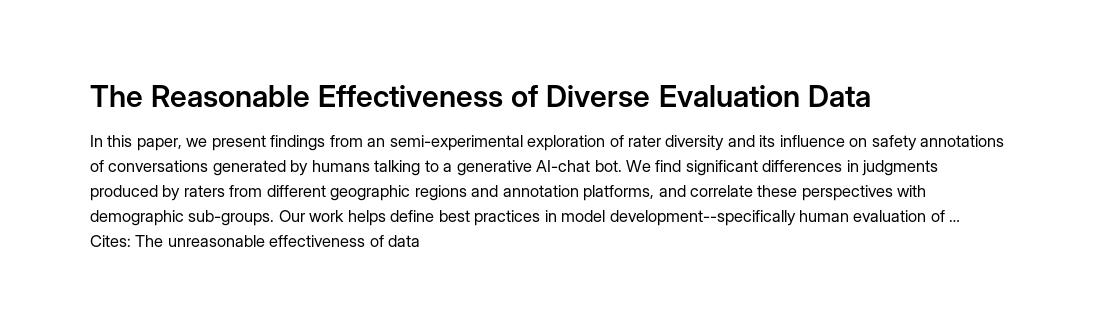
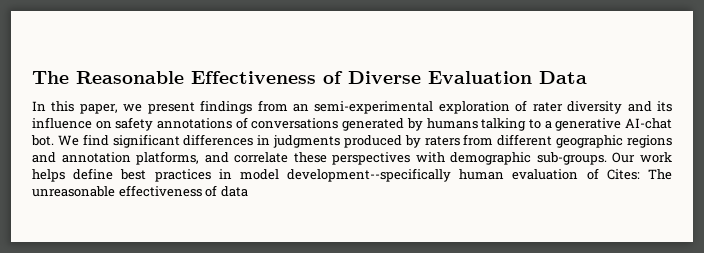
- Our work helps define best practices in model development--specifically human evaluation of … Cites: The unreasonable effectiveness of data
+ Our work helps define best practices in model development--specifically human evaluation of Cites: The unreasonable effectiveness of data

